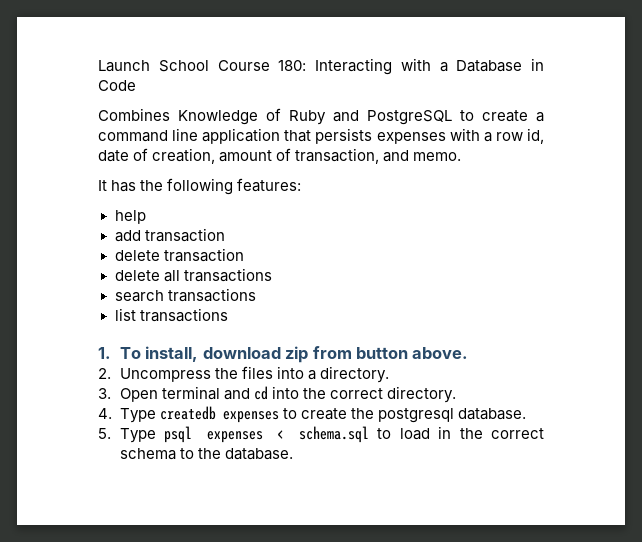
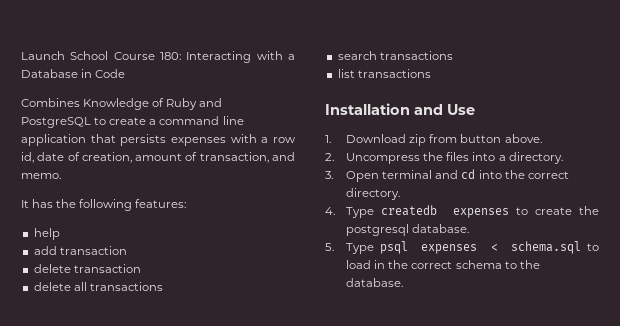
- 1. To install, download zip from button above.
+ Installation and Use
+ 1. Download zip from button above.

